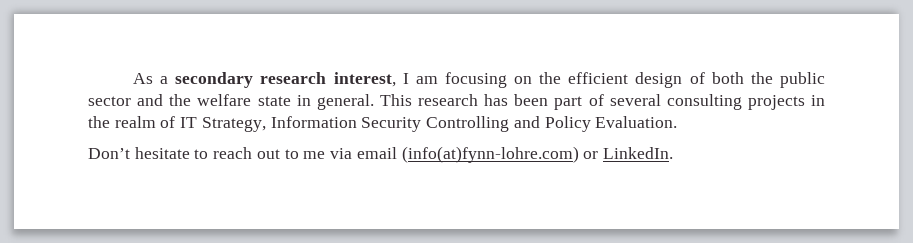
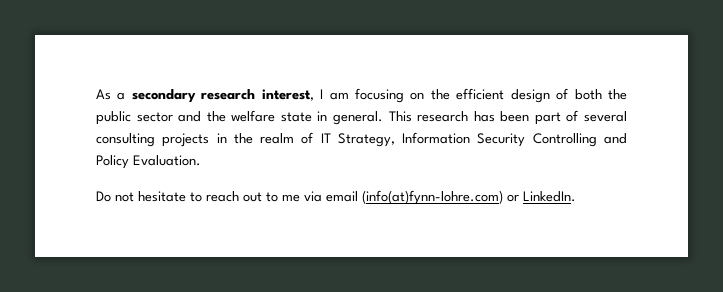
- Don’t hesitate to reach out to me via email (info(at)fynn-lohre.com) or LinkedIn.
+ Do not hesitate to reach out to me via email (info(at)fynn-lohre.com) or LinkedIn.

